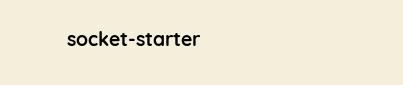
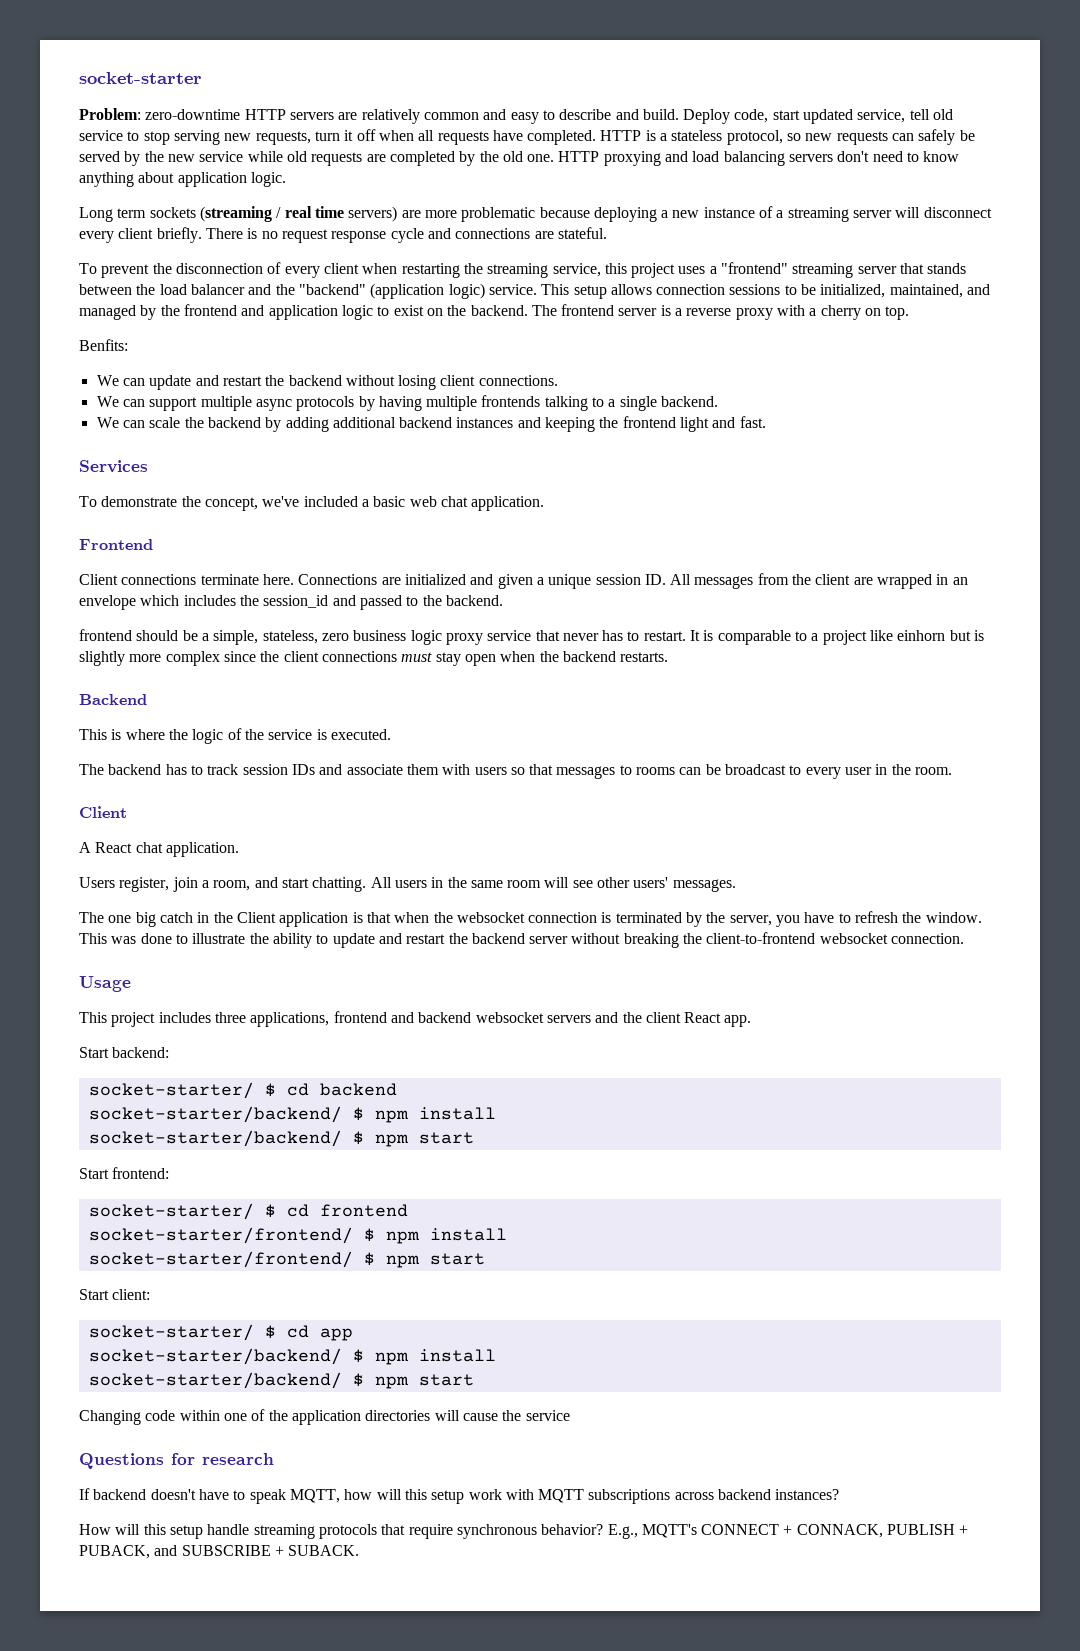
+ Problem: zero-downtime HTTP servers are relatively common and easy to describe and build. Deploy code, start updated service, tell old service to stop serving new requests, turn it off when all requests have completed. HTTP is a stateless protocol, so new requests can safely be served by the new service while old requests are completed by the old one. HTTP proxying and load balancing servers don't need to know anything about application logic.
+ Long term sockets (streaming / real time servers) are more problematic because deploying a new instance of a streaming server will disconnect every client briefly. There is no request response cycle and connections are stateful.
+ To prevent the disconnection of every client when restarting the streaming service, this project uses a "frontend" streaming server that stands between the load balancer and the "backend" (application logic) service. This setup allows connection sessions to be initialized, maintained, and managed by the frontend and application logic to exist on the backend. The frontend server is a reverse proxy with a cherry on top.
+ Benfits:
+ We can update and restart the backend without losing client connections.
+ We can support multiple async protocols by having multiple frontends talking to a single backend.
+ We can scale the backend by adding additional backend instances and keeping the frontend light and fast.
+ Services
+ To demonstrate the concept, we've included a basic web chat application.
+ Frontend
+ Client connections terminate here. Connections are initialized and given a unique session ID. All messages from the client are wrapped in an envelope which includes the session_id and passed to the backend.
+ frontend should be a simple, stateless, zero business logic proxy service that never has to restart. It is comparable to a project like einhorn but is slightly more complex since the client connections must stay open when the backend restarts.
+ Backend
+ This is where the logic of the service is executed.
+ The backend has to track session IDs and associate them with users so that messages to rooms can be broadcast to every user in the room.
+ Client
+ A React chat application.
+ Users register, join a room, and start chatting. All users in the same room will see other users' messages.
+ The one big catch in the Client application is that when the websocket connection is terminated by the server, you have to refresh the window. This was done to illustrate the ability to update and restart the backend server without breaking the client-to-frontend websocket connection.
+ Usage
+ This project includes three applications, frontend and backend websocket servers and the client React app.
+ Start backend:
+ socket-starter/ $ cd backend
+ socket-starter/backend/ $ npm install
+ socket-starter/backend/ $ npm start
+ Start frontend:
+ socket-starter/ $ cd frontend
+ socket-starter/frontend/ $ npm install
+ socket-starter/frontend/ $ npm start
+ Start client:
+ socket-starter/ $ cd app
+ socket-starter/backend/ $ npm install
+ socket-starter/backend/ $ npm start
+ Changing code within one of the application directories will cause the service
+ Questions for research
+ If backend doesn't have to speak MQTT, how will this setup work with MQTT subscriptions across backend instances?
+ How will this setup handle streaming protocols that require synchronous behavior? E.g., MQTT's CONNECT + CONNACK, PUBLISH + PUBACK, and SUBSCRIBE + SUBACK.

